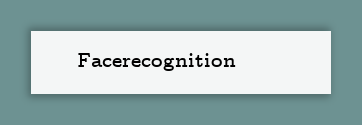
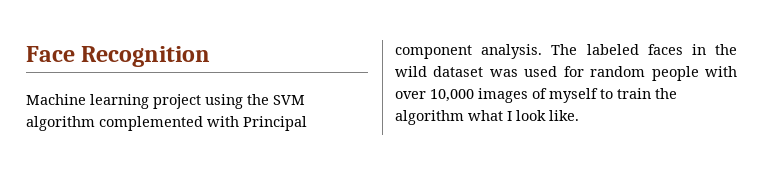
- Facerecognition
+ Face Recognition
+ Machine learning project using the SVM algorithm complemented with Principal component analysis. The labeled faces in the wild dataset was used for random people with over 10,000 images of myself to train the algorithm what I look like.

